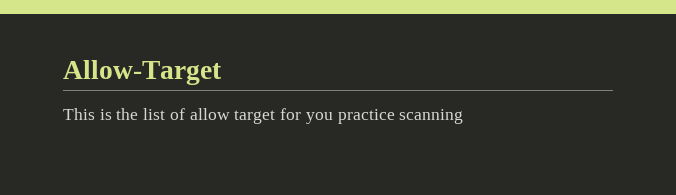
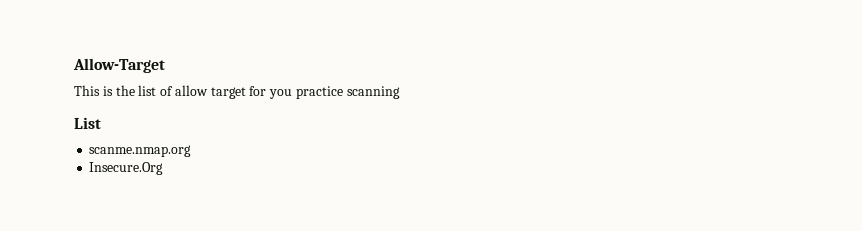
+ List
+ scanme.nmap.org
+ Insecure.Org

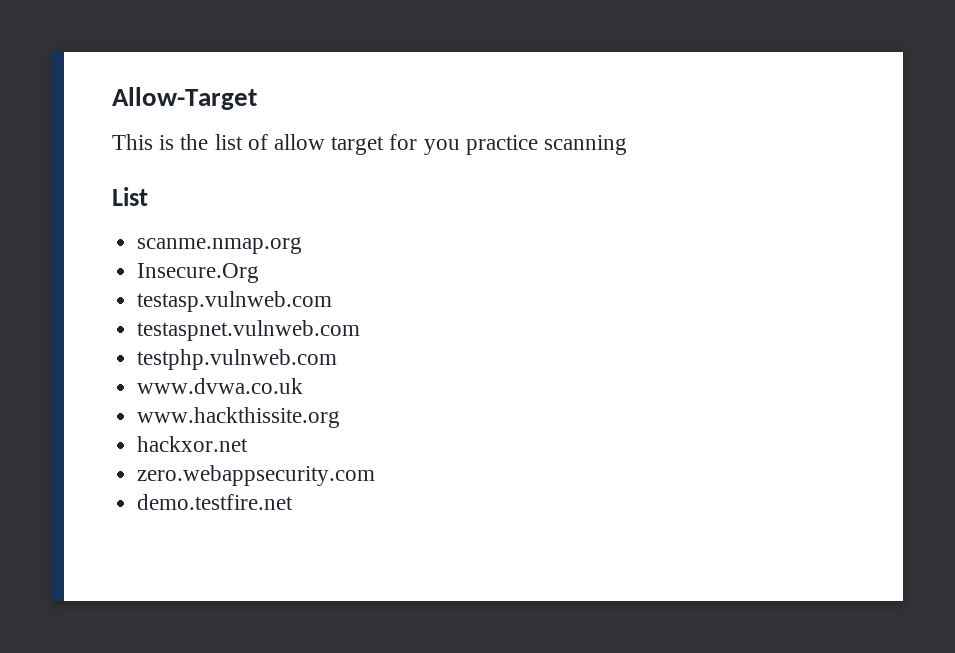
+ testasp.vulnweb.com
+ testaspnet.vulnweb.com
+ testphp.vulnweb.com
+ www.dvwa.co.uk
+ www.hackthissite.org
+ hackxor.net
+ zero.webappsecurity.com
+ demo.testfire.net

